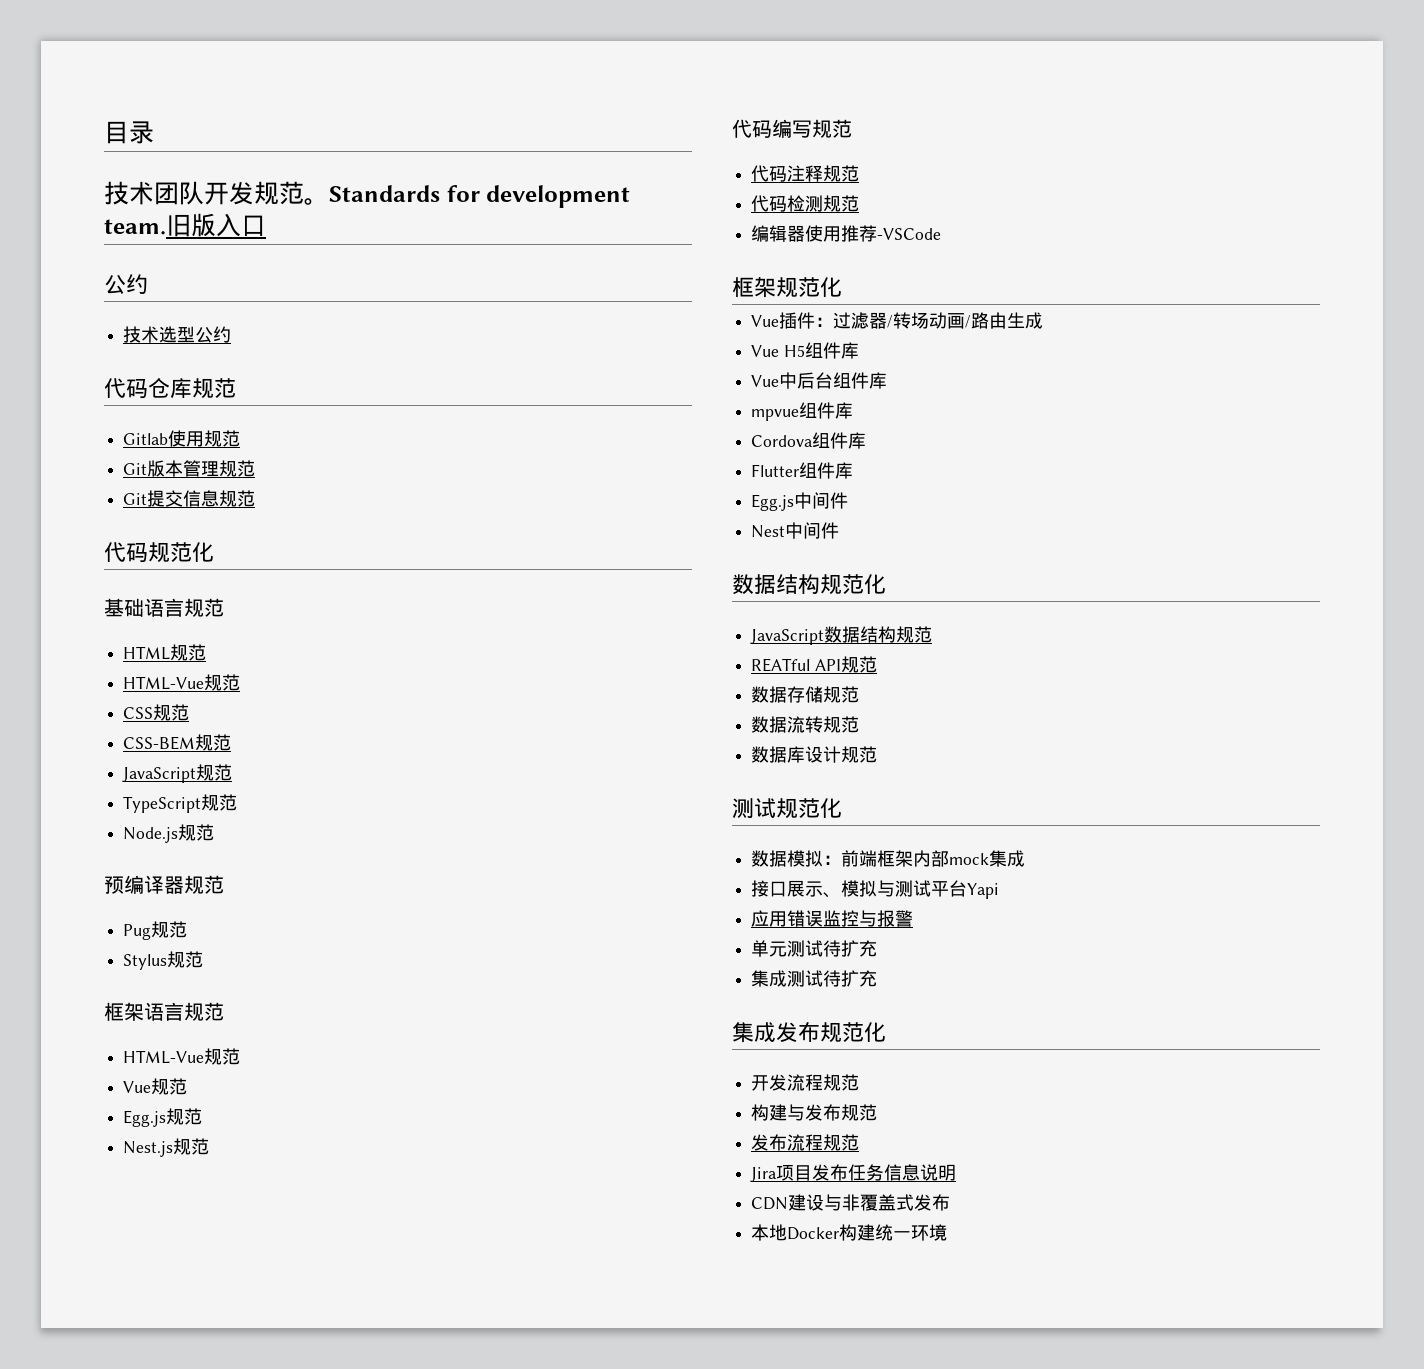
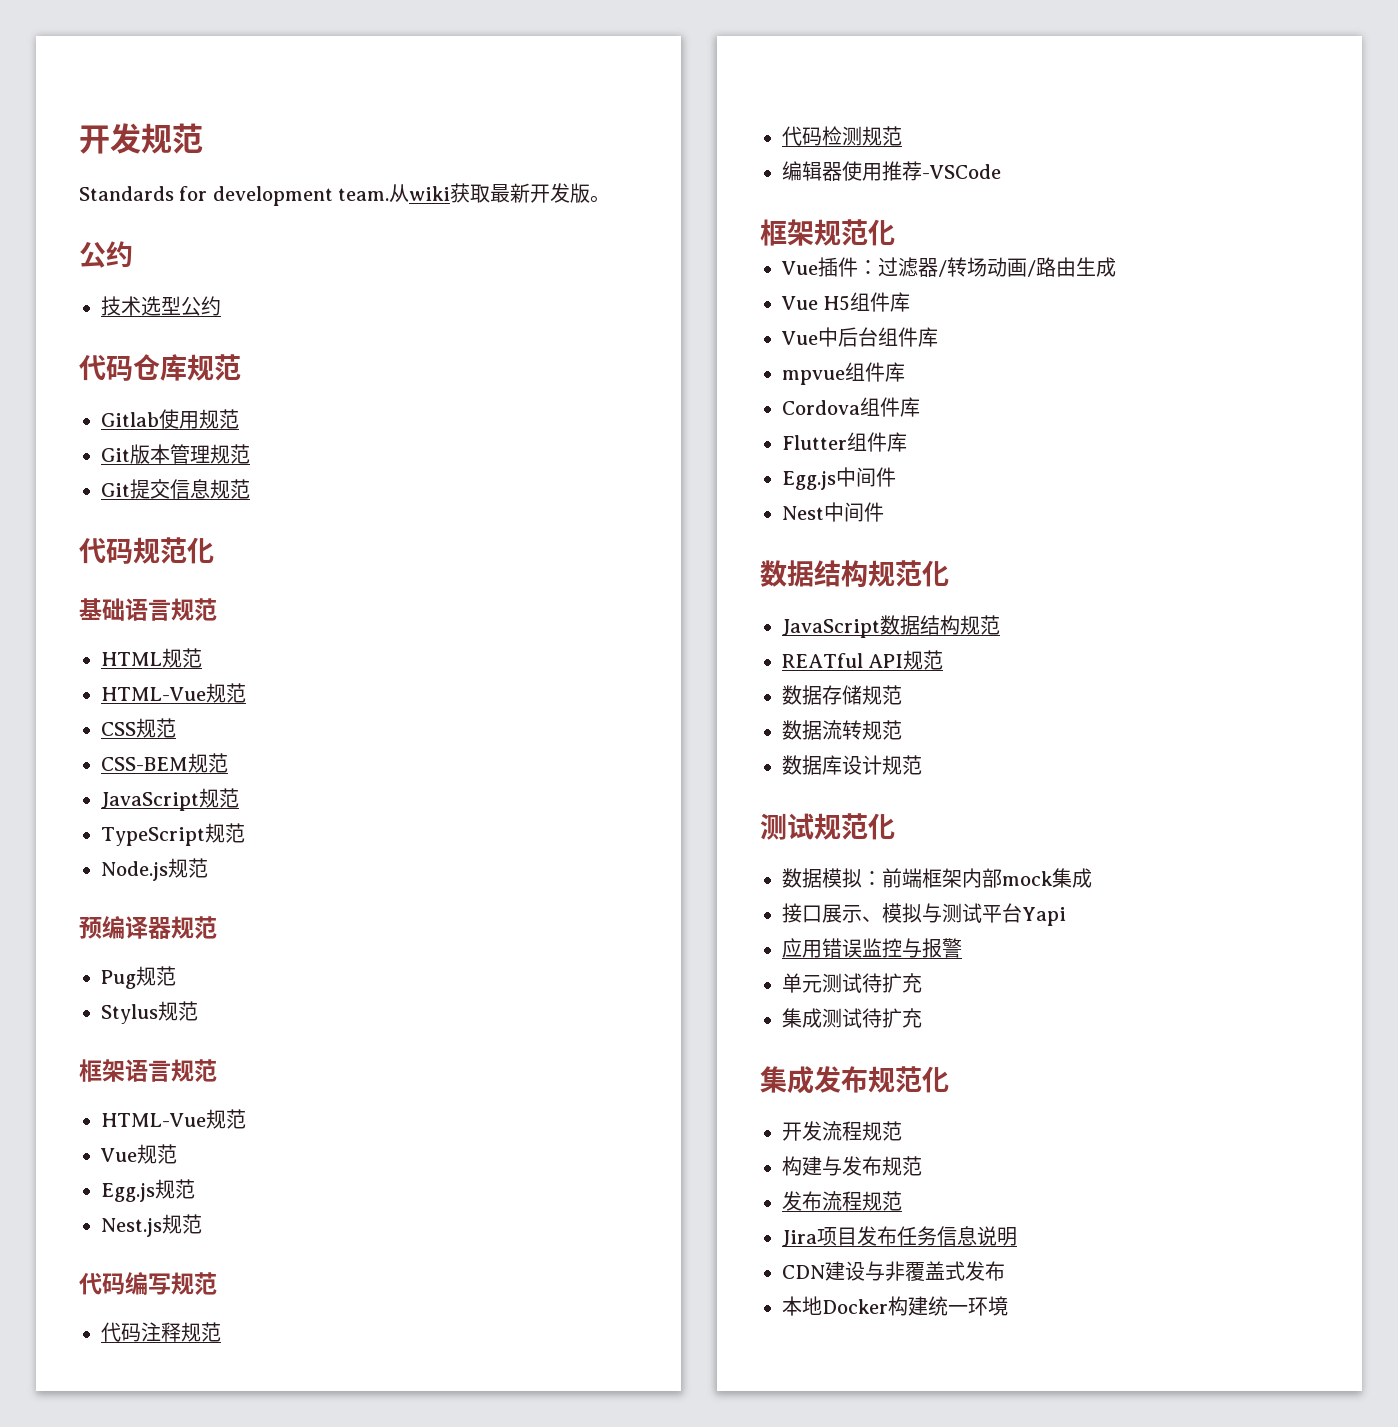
- 目录
- 技术团队开发规范。Standards for development team.
+ 开发规范
+ Standards for development team.
- 旧版入口
+ 从wiki获取最新开发版。

